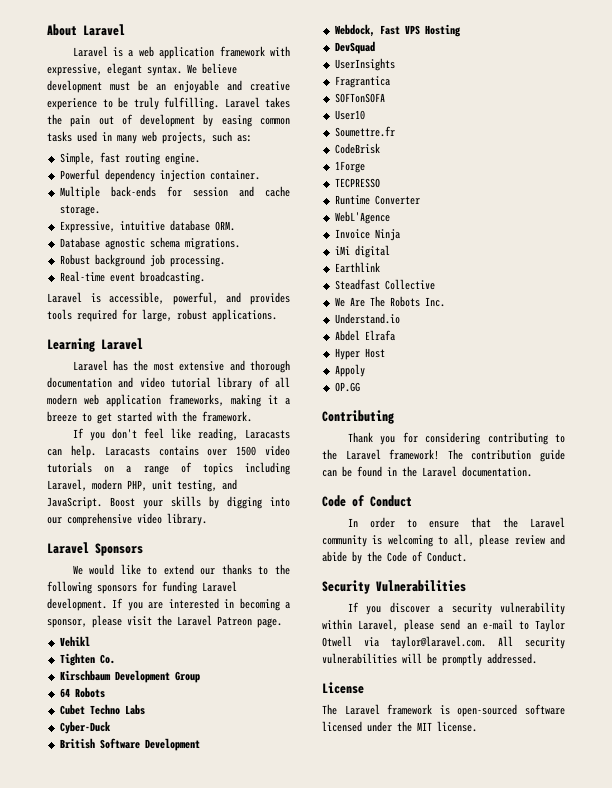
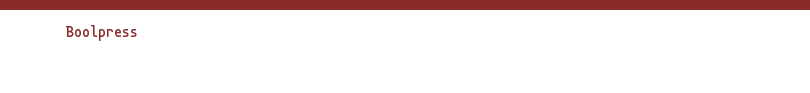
- About Laravel
- Laravel is a web application framework with expressive, elegant syntax. We believe development must be an enjoyable and creative experience to be truly fulfilling. Laravel takes the pain out of development by easing common tasks used in many web projects, such as:
- Simple, fast routing engine.
- Powerful dependency injection container.
- Multiple back-ends for session and cache storage.
- Expressive, intuitive database ORM.
- Database agnostic schema migrations.
- Robust background job processing.
- Real-time event broadcasting.
- Laravel is accessible, powerful, and provides tools required for large, robust applications.
- Learning Laravel
- Laravel has the most extensive and thorough documentation and video tutorial library of all modern web application frameworks, making it a breeze to get started with the framework.
- If you don't feel like reading, Laracasts can help. Laracasts contains over 1500 video tutorials on a range of topics including Laravel, modern PHP, unit testing, and JavaScript. Boost your skills by digging into our comprehensive video library.
- Laravel Sponsors
- We would like to extend our thanks to the following sponsors for funding Laravel development. If you are interested in becoming a sponsor, please visit the Laravel Patreon page.
- Vehikl
- Tighten Co.
- Kirschbaum Development Group
- 64 Robots
- Cubet Techno Labs
- Cyber-Duck
- British Software Development
- Webdock, Fast VPS Hosting
- DevSquad
- UserInsights
- Fragrantica
- SOFTonSOFA
- User10
- Soumettre.fr
- CodeBrisk
- 1Forge
- TECPRESSO
- Runtime Converter
- WebL'Agence
- Invoice Ninja
- iMi digital
- Earthlink
- Steadfast Collective
- We Are The Robots Inc.
- Understand.io
- Abdel Elrafa
- Hyper Host
- Appoly
- OP.GG
- Contributing
- Thank you for considering contributing to the Laravel framework! The contribution guide can be found in the Laravel documentation.
- Code of Conduct
- In order to ensure that the Laravel community is welcoming to all, please review and abide by the Code of Conduct.
- Security Vulnerabilities
- If you discover a security vulnerability within Laravel, please send an e-mail to Taylor Otwell via taylor@laravel.com. All security vulnerabilities will be promptly addressed.
- License
- The Laravel framework is open-sourced software licensed under the MIT license.
+ Boolpress

